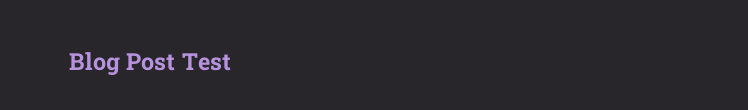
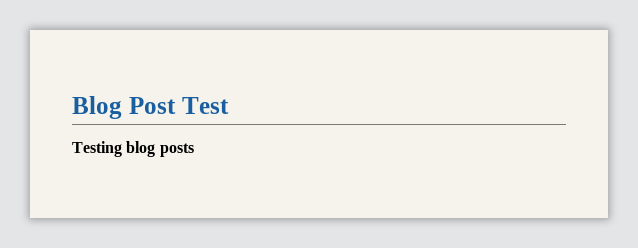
+ Testing blog posts

